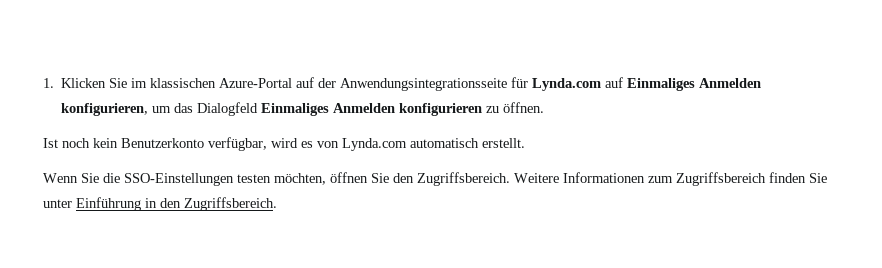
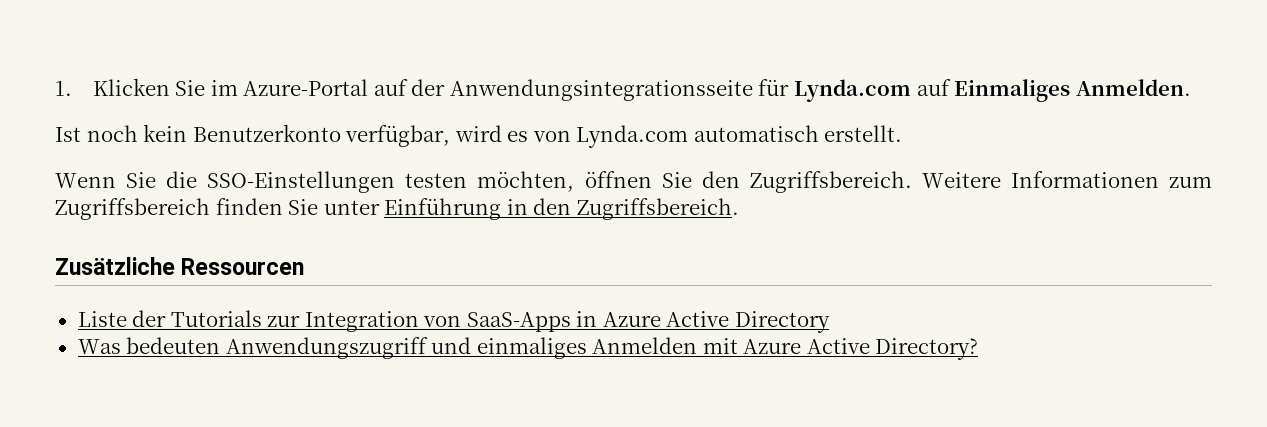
- 1. Klicken Sie im klassischen Azure-Portal auf der Anwendungsintegrationsseite für Lynda.com auf Einmaliges Anmelden konfigurieren, um das Dialogfeld Einmaliges Anmelden konfigurieren zu öffnen.
+ 1. Klicken Sie im Azure-Portal auf der Anwendungsintegrationsseite für Lynda.com auf Einmaliges Anmelden.
+ Zusätzliche Ressourcen
+ Liste der Tutorials zur Integration von SaaS-Apps in Azure Active Directory
+ Was bedeuten Anwendungszugriff und einmaliges Anmelden mit Azure Active Directory?

